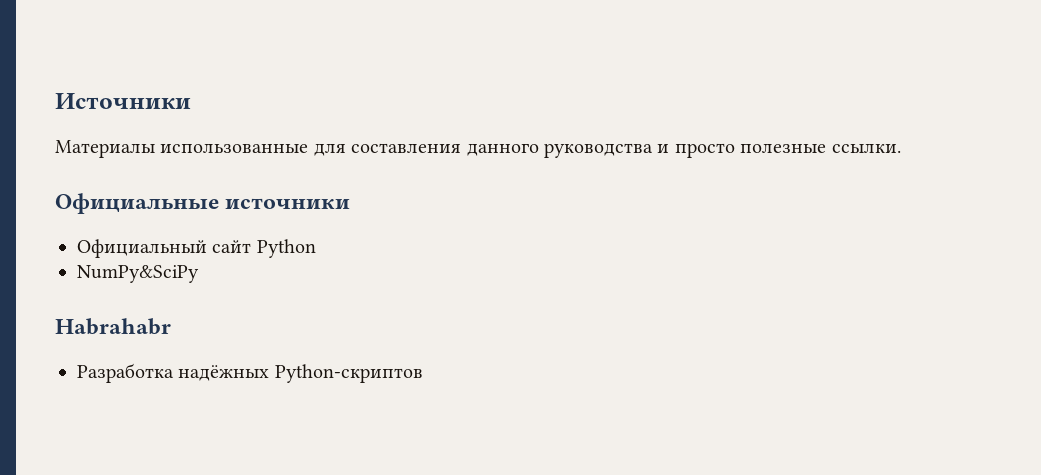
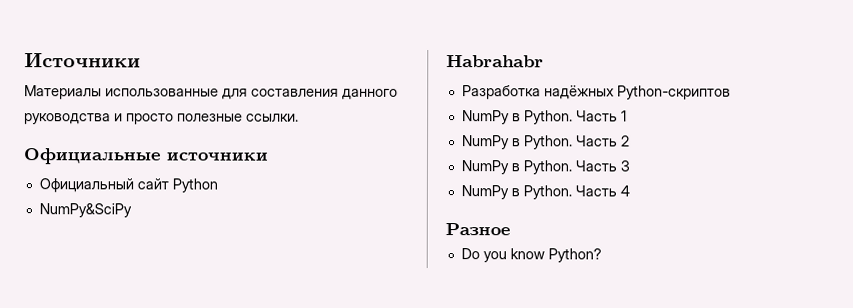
+ NumPy в Python. Часть 1
+ NumPy в Python. Часть 2
+ NumPy в Python. Часть 3
+ NumPy в Python. Часть 4
+ Разное
+ Do you know Python?

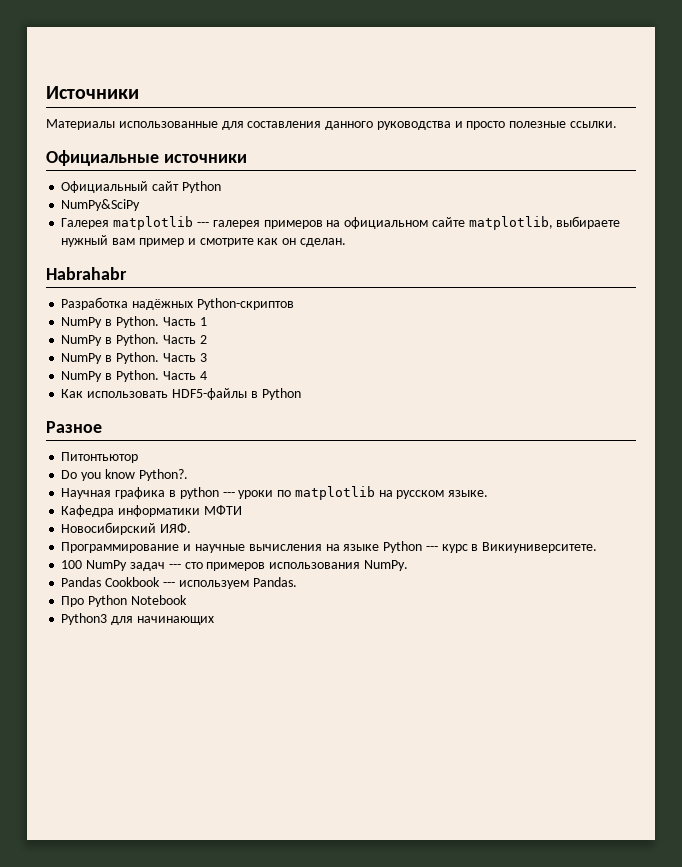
+ Галерея matplotlib --- галерея примеров на официальном сайте matplotlib, выбираете нужный вам пример и смотрите как он сделан.
+ Как использовать HDF5-файлы в Python
+ Питонтьютор
- Do you know Python?
+ Do you know Python?.
+ Научная графика в python --- уроки по matplotlib на русском языке.
+ Кафедра информатики МФТИ
+ Новосибирский ИЯФ.
+ Программирование и научные вычисления на языке Python --- курс в Викиуниверситете.
+ 100 NumPy задач --- сто примеров использования NumPy.
+ Pandas Cookbook --- используем Pandas.
+ Про Python Notebook
+ Python3 для начинающих

